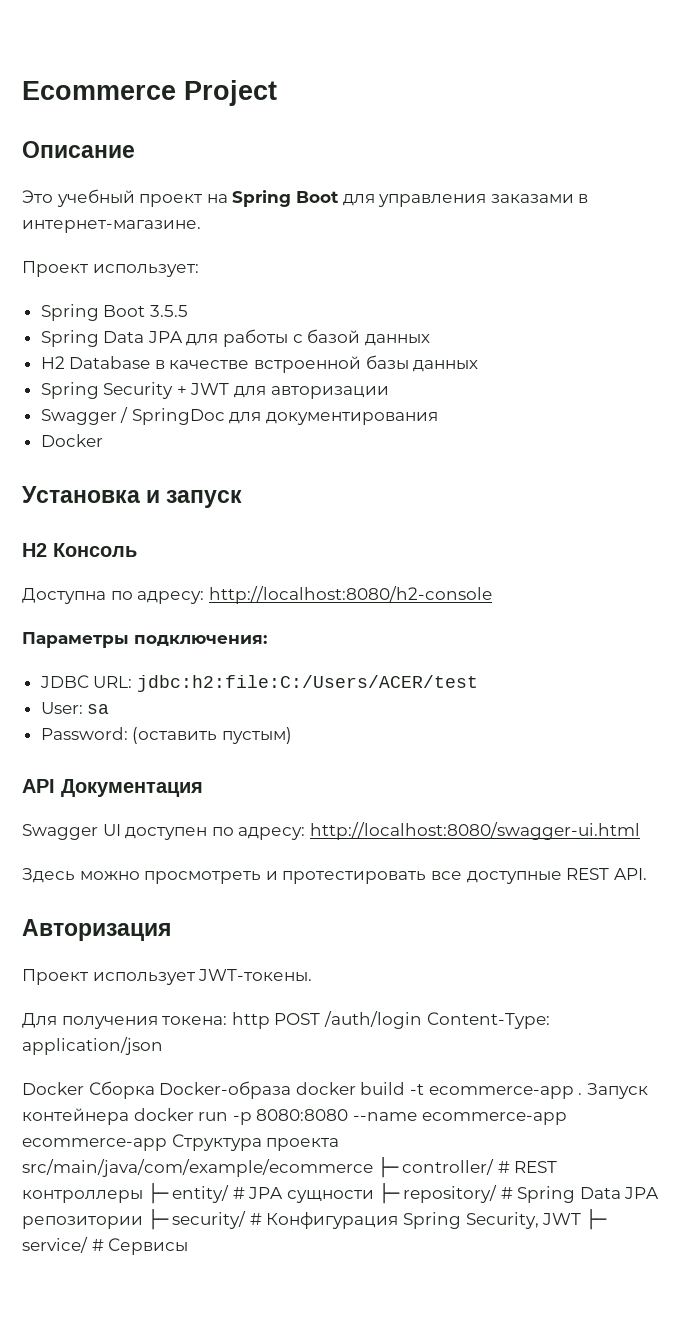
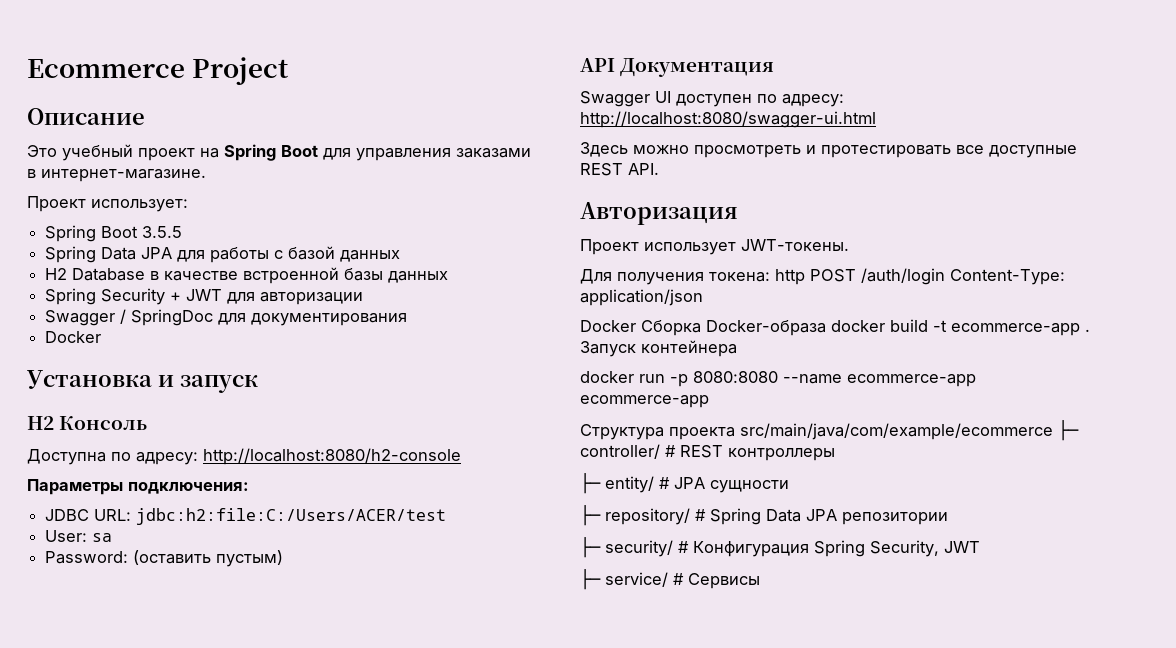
- Запуск контейнера docker run -p 8080:8080 --name ecommerce-app ecommerce-app Структура проекта src/main/java/com/example/ecommerce ├─ controller/ # REST контроллеры ├─ entity/ # JPA сущности ├─ repository/ # Spring Data JPA репозитории ├─ security/ # Конфигурация Spring Security, JWT ├─ service/ # Сервисы
+ Запуск контейнера
+ docker run -p 8080:8080 --name ecommerce-app ecommerce-app
+ Структура проекта src/main/java/com/example/ecommerce ├─ controller/ # REST контроллеры
+ ├─ entity/ # JPA сущности
+ ├─ repository/ # Spring Data JPA репозитории
+ ├─ security/ # Конфигурация Spring Security, JWT
+ ├─ service/ # Сервисы

